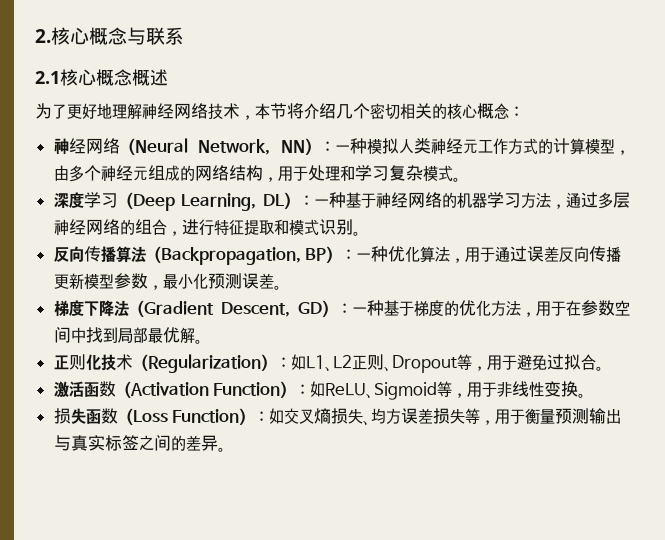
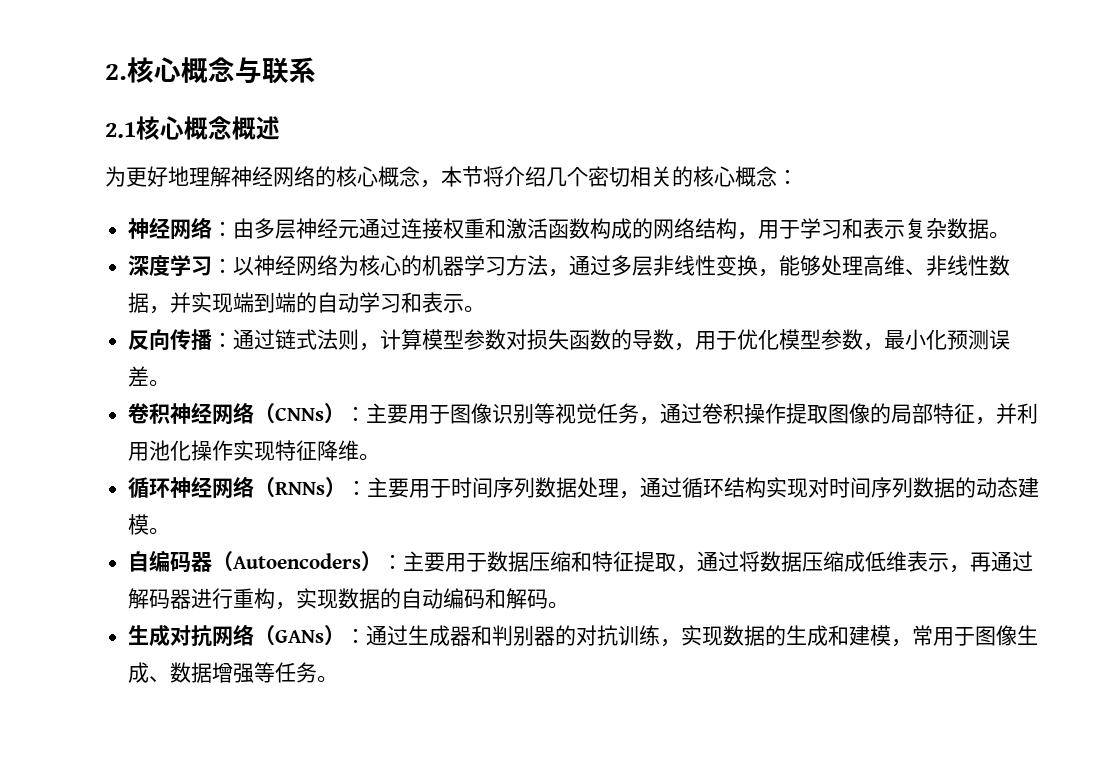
- 为了更好地理解神经网络技术，本节将介绍几个密切相关的核心概念：
+ 为更好地理解神经网络的核心概念，本节将介绍几个密切相关的核心概念：
- 神经网络（Neural Network, NN）：一种模拟人类神经元工作方式的计算模型，由多个神经元组成的网络结构，用于处理和学习复杂模式。
- 深度学习（Deep Learning, DL）：一种基于神经网络的机器学习方法，通过多层神经网络的组合，进行特征提取和模式识别。
- 反向传播算法（Backpropagation, BP）：一种优化算法，用于通过误差反向传播更新模型参数，最小化预测误差。
+ 神经网络：由多层神经元通过连接权重和激活函数构成的网络结构，用于学习和表示复杂数据。
+ 深度学习：以神经网络为核心的机器学习方法，通过多层非线性变换，能够处理高维、非线性数据，并实现端到端的自动学习和表示。
+ 反向传播：通过链式法则，计算模型参数对损失函数的导数，用于优化模型参数，最小化预测误差。
- 梯度下降法（Gradient Descent, GD）：一种基于梯度的优化方法，用于在参数空间中找到局部最优解。
- 正则化技术（Regularization）：如L1、L2正则、Dropout等，用于避免过拟合。
- 激活函数（Activation Function）：如ReLU、Sigmoid等，用于非线性变换。
- 损失函数（Loss Function）：如交叉熵损失、均方误差损失等，用于衡量预测输出与真实标签之间的差异。
+ 卷积神经网络（CNNs）：主要用于图像识别等视觉任务，通过卷积操作提取图像的局部特征，并利用池化操作实现特征降维。
+ 循环神经网络（RNNs）：主要用于时间序列数据处理，通过循环结构实现对时间序列数据的动态建模。
+ 自编码器（Autoencoders）：主要用于数据压缩和特征提取，通过将数据压缩成低维表示，再通过解码器进行重构，实现数据的自动编码和解码。
+ 生成对抗网络（GANs）：通过生成器和判别器的对抗训练，实现数据的生成和建模，常用于图像生成、数据增强等任务。

